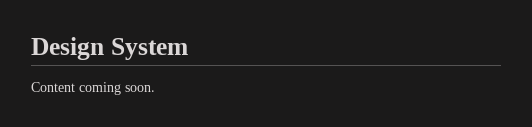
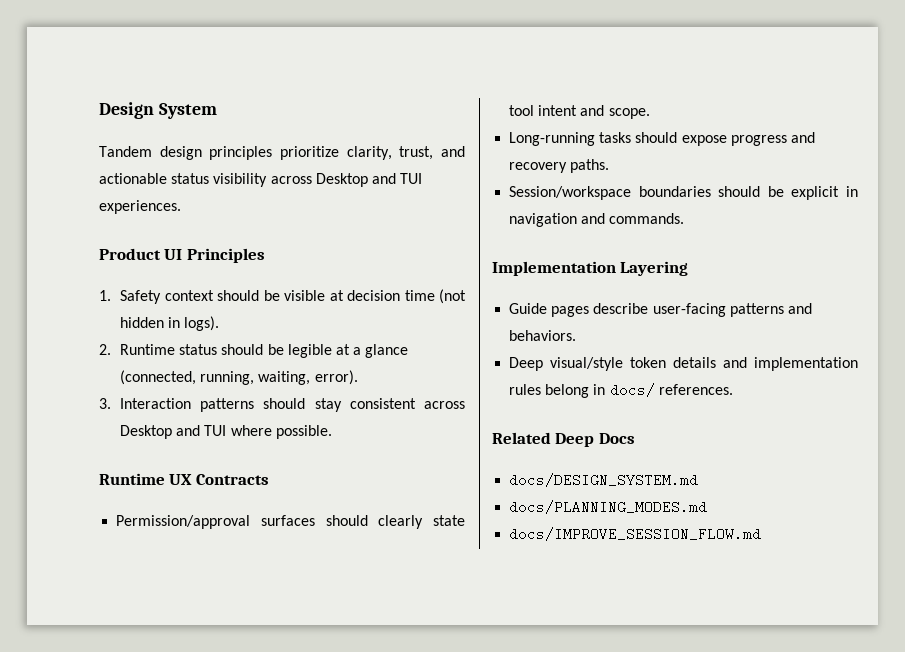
- Content coming soon.
+ Tandem design principles prioritize clarity, trust, and actionable status visibility across Desktop and TUI experiences.
+ Product UI Principles
+ 1. Safety context should be visible at decision time (not hidden in logs).
+ 2. Runtime status should be legible at a glance (connected, running, waiting, error).
+ 3. Interaction patterns should stay consistent across Desktop and TUI where possible.
+ Runtime UX Contracts
+ Permission/approval surfaces should clearly state tool intent and scope.
+ Long-running tasks should expose progress and recovery paths.
+ Session/workspace boundaries should be explicit in navigation and commands.
+ Implementation Layering
+ Guide pages describe user-facing patterns and behaviors.
+ Deep visual/style token details and implementation rules belong in docs/ references.
+ Related Deep Docs
+ docs/DESIGN_SYSTEM.md
+ docs/PLANNING_MODES.md
+ docs/IMPROVE_SESSION_FLOW.md

